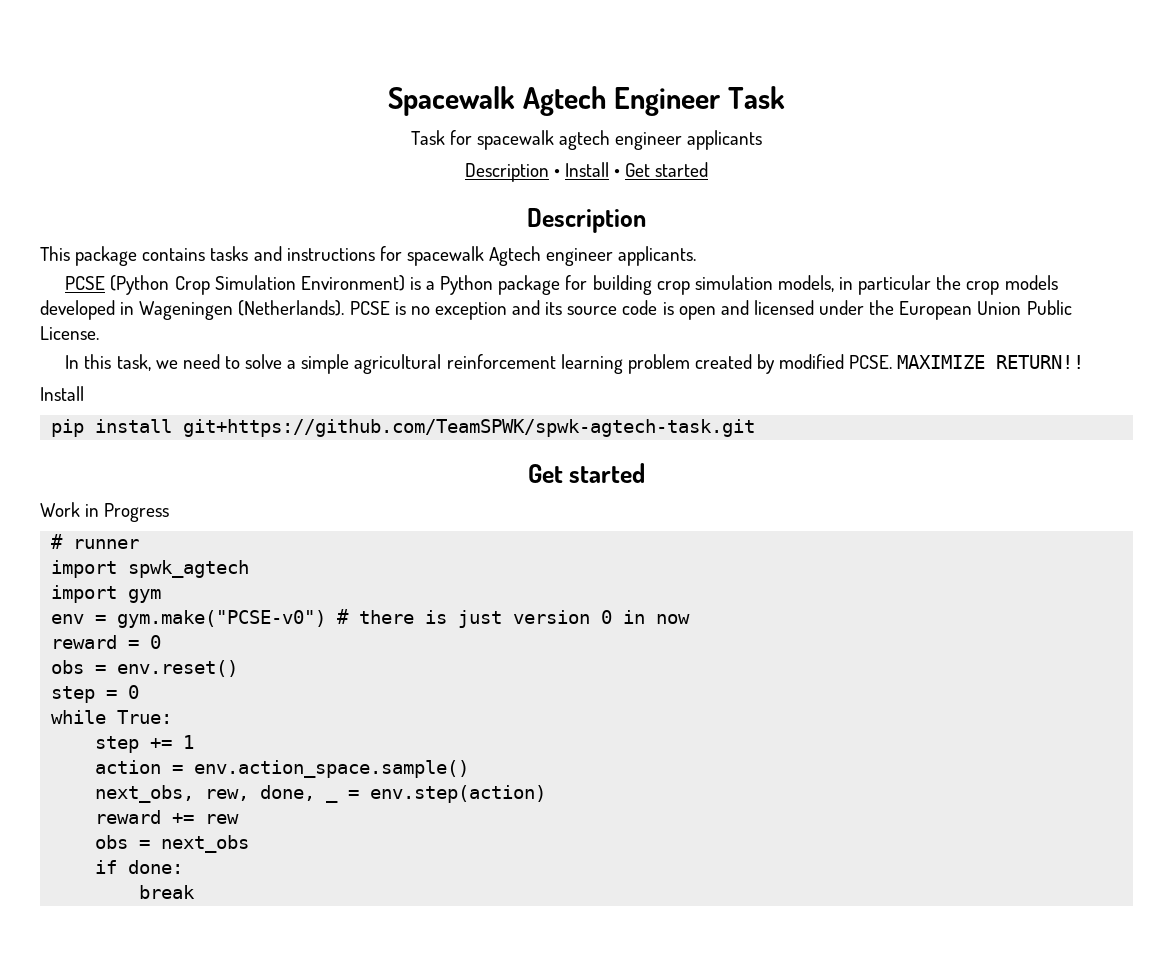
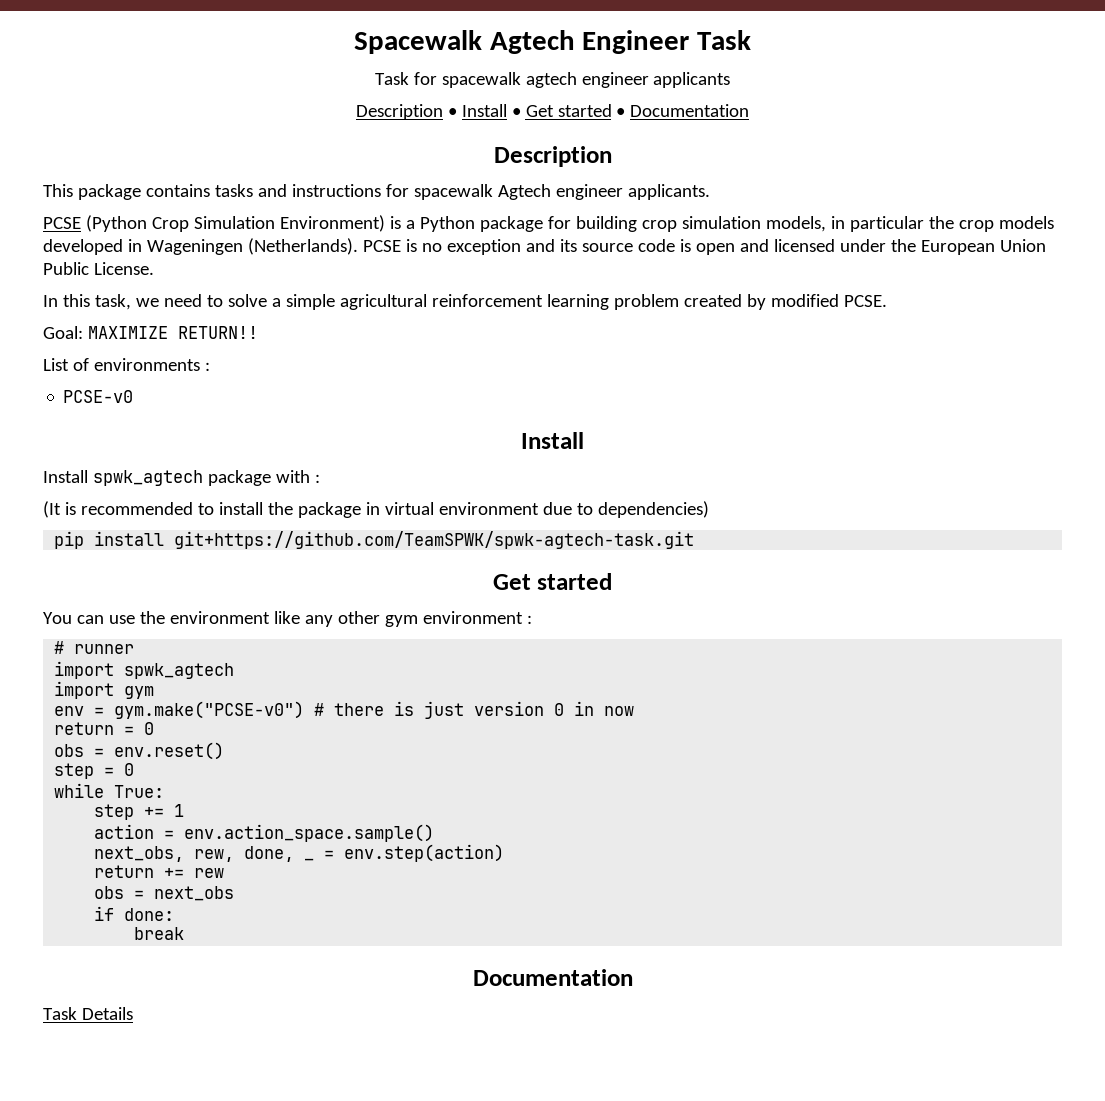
- Description • Install • Get started
+ Description • Install • Get started • Documentation
- In this task, we need to solve a simple agricultural reinforcement learning problem created by modified PCSE. MAXIMIZE RETURN!!
+ In this task, we need to solve a simple agricultural reinforcement learning problem created by modified PCSE.
+ Goal: MAXIMIZE RETURN!!
+ List of environments :
+ PCSE-v0
  Install
+ Install spwk_agtech package with :
+ (It is recommended to install the package in virtual environment due to dependencies)
- Work in Progress
+ You can use the environment like any other gym environment :
- reward = 0
+ return = 0
- reward += rew
+ return += rew
  break
+ Documentation
+ Task Details

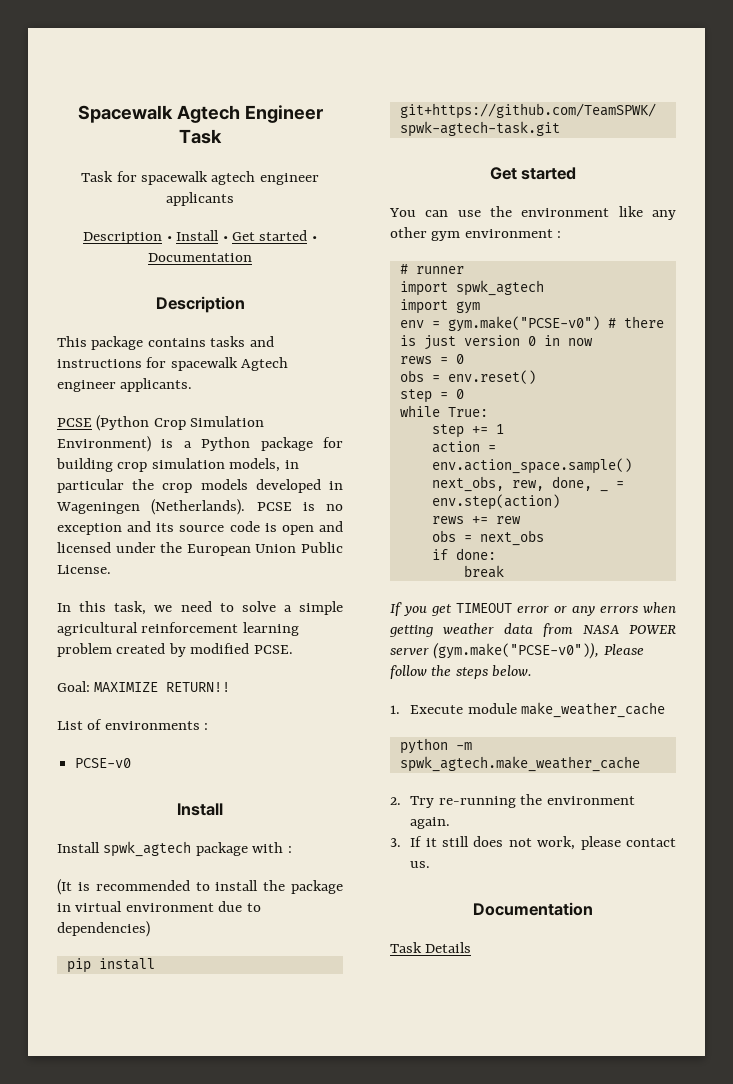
- return = 0
+ rews = 0
- return += rew
+ rews += rew
+ If you get TIMEOUT error or any errors when getting weather data from NASA POWER server (gym.make("PCSE-v0")), Please follow the steps below.
+ 1. Execute module make_weather_cache
+ python -m spwk_agtech.make_weather_cache
+ 2. Try re-running the environment again.
+ 3. If it still does not work, please contact us.

